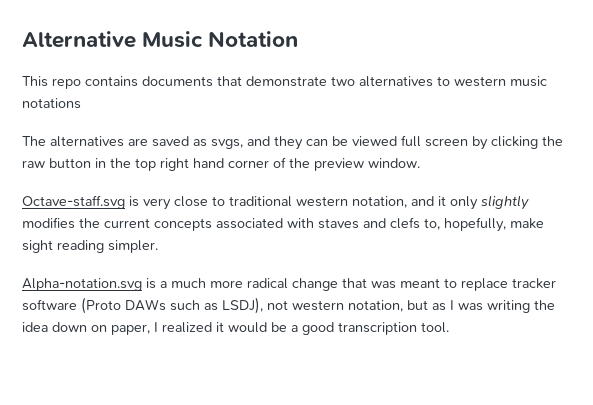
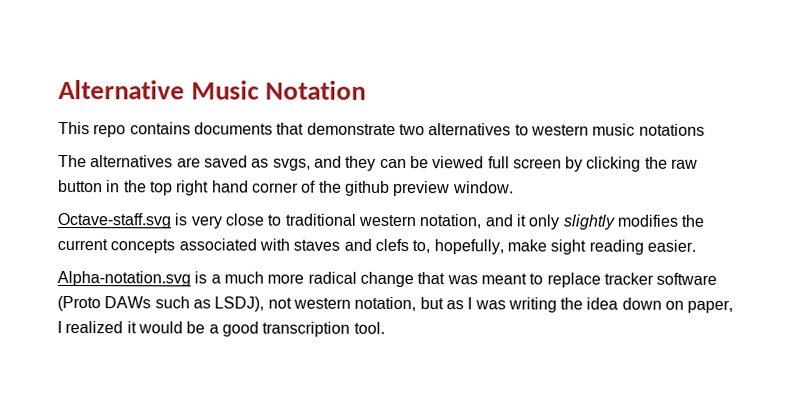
- The alternatives are saved as svgs, and they can be viewed full screen by clicking the raw button in the top right hand corner of the preview window.
+ The alternatives are saved as svgs, and they can be viewed full screen by clicking the raw button in the top right hand corner of the github preview window.
- Octave-staff.svg is very close to traditional western notation, and it only slightly modifies the current concepts associated with staves and clefs to, hopefully, make sight reading simpler.
+ Octave-staff.svg is very close to traditional western notation, and it only slightly modifies the current concepts associated with staves and clefs to, hopefully, make sight reading easier.

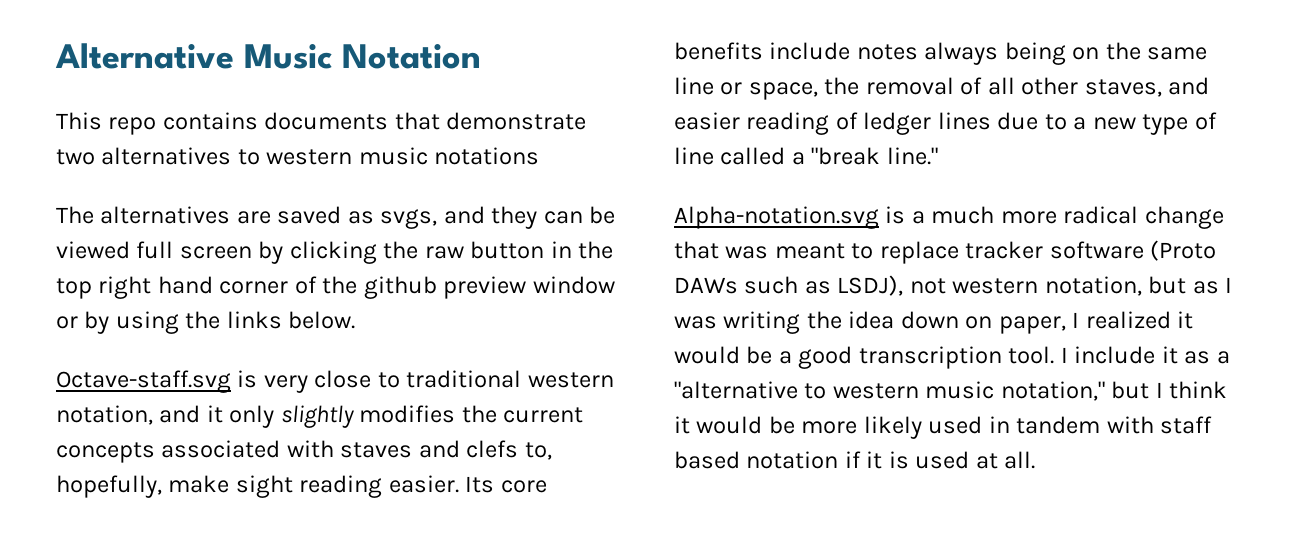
- The alternatives are saved as svgs, and they can be viewed full screen by clicking the raw button in the top right hand corner of the github preview window.
+ The alternatives are saved as svgs, and they can be viewed full screen by clicking the raw button in the top right hand corner of the github preview window or by using the links below.
+ Its core benefits include notes always being on the same line or space, the removal of all other staves, and easier reading of ledger lines due to a new type of line called a "break line."
+ I include it as a "alternative to western music notation," but I think it would be more likely used in tandem with staff based notation if it is used at all.

